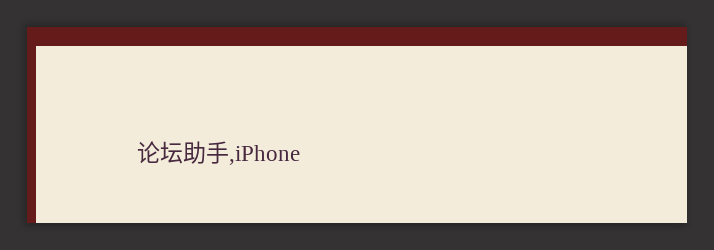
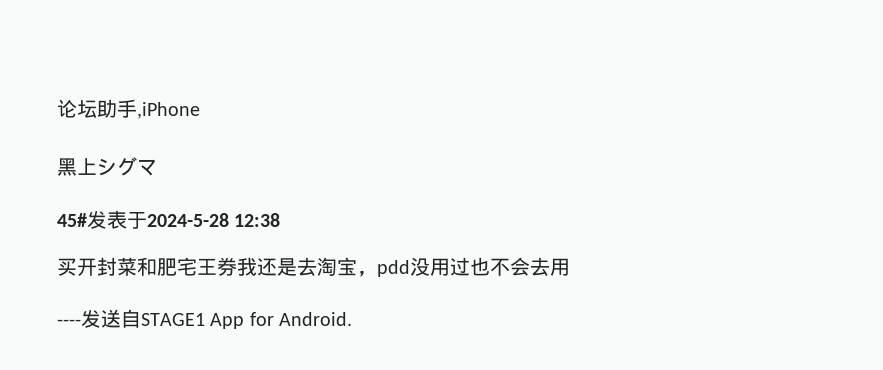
+ 黑上シグマ
+ 45#发表于2024-5-28 12:38
+ 买开封菜和肥宅王券我还是去淘宝，pdd没用过也不会去用
+ ----发送自STAGE1 App for Android.

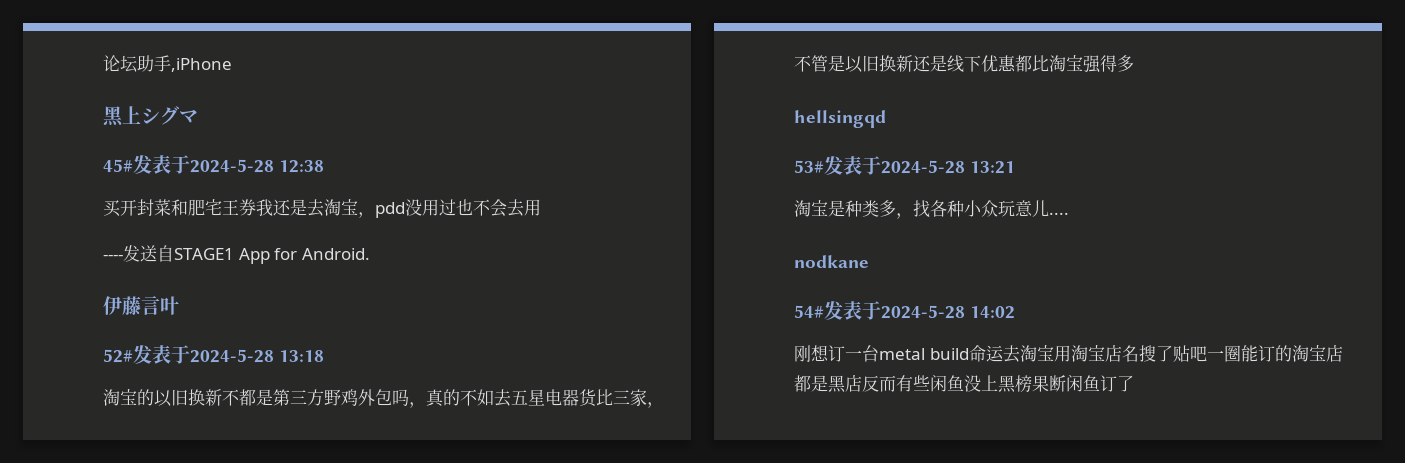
+ 伊藤言叶
+ 52#发表于2024-5-28 13:18
+ 淘宝的以旧换新不都是第三方野鸡外包吗，真的不如去五星电器货比三家，不管是以旧换新还是线下优惠都比淘宝强得多
+ hellsingqd
+ 53#发表于2024-5-28 13:21
+ 淘宝是种类多，找各种小众玩意儿....
+ nodkane
+ 54#发表于2024-5-28 14:02
+ 刚想订一台metal build命运去淘宝用淘宝店名搜了贴吧一圈能订的淘宝店都是黑店反而有些闲鱼没上黑榜果断闲鱼订了

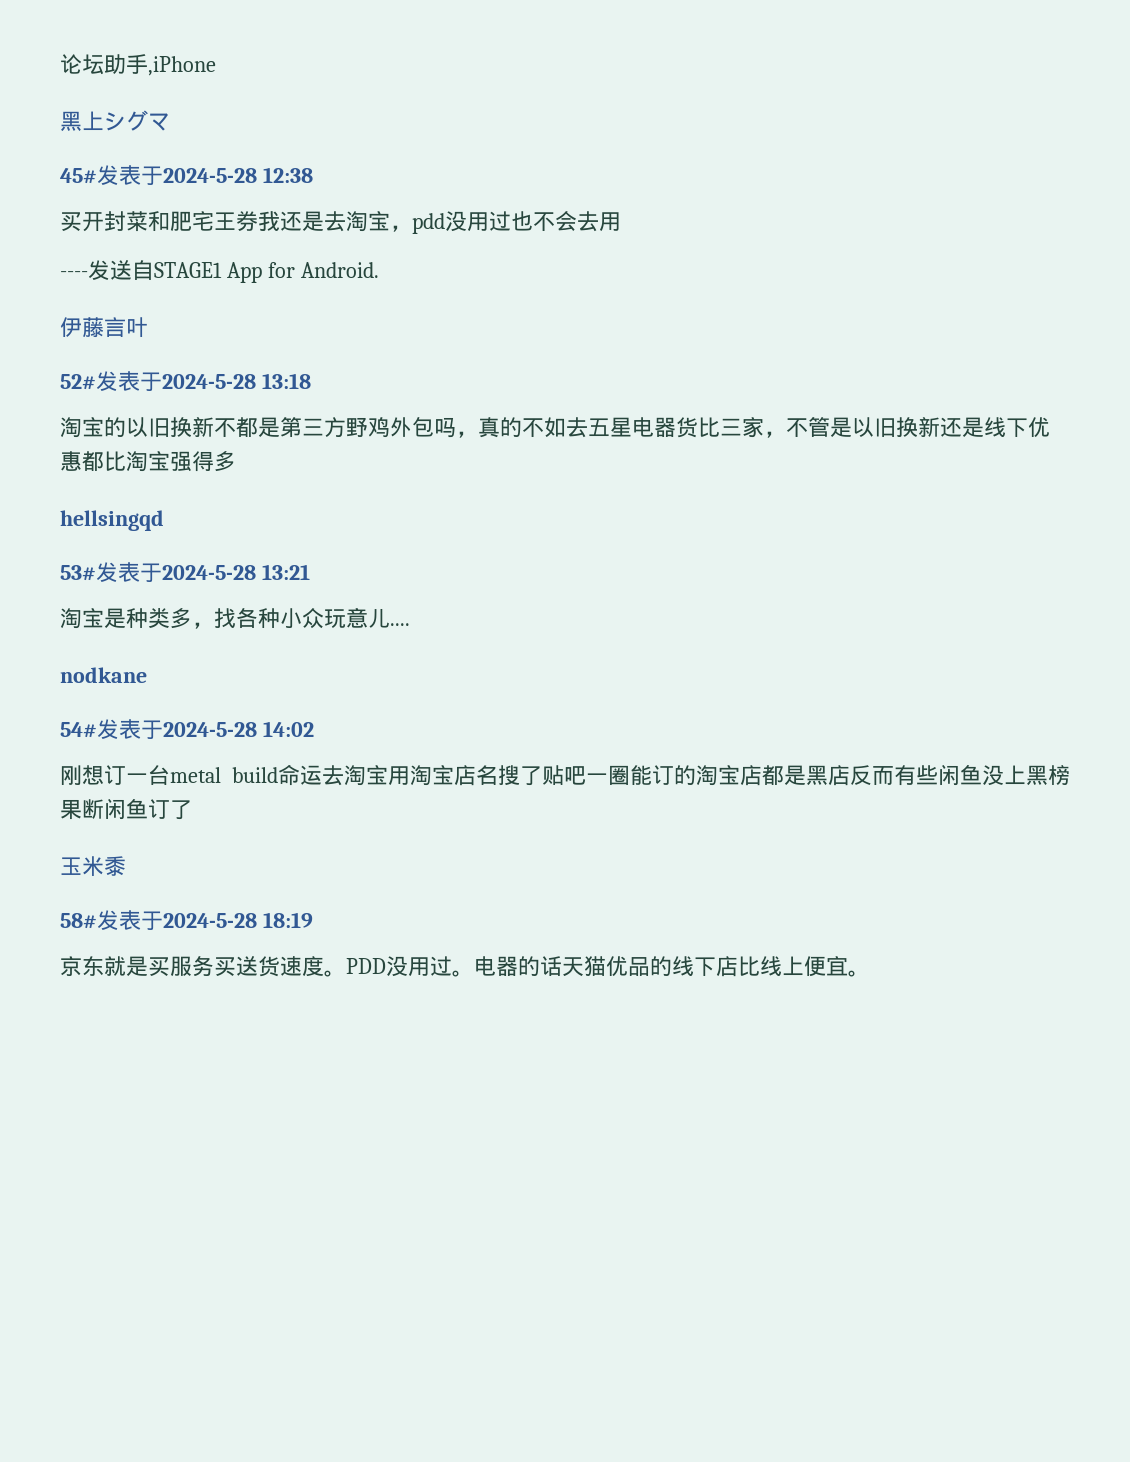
+ 玉米黍
+ 58#发表于2024-5-28 18:19
+ 京东就是买服务买送货速度。PDD没用过。电器的话天猫优品的线下店比线上便宜。

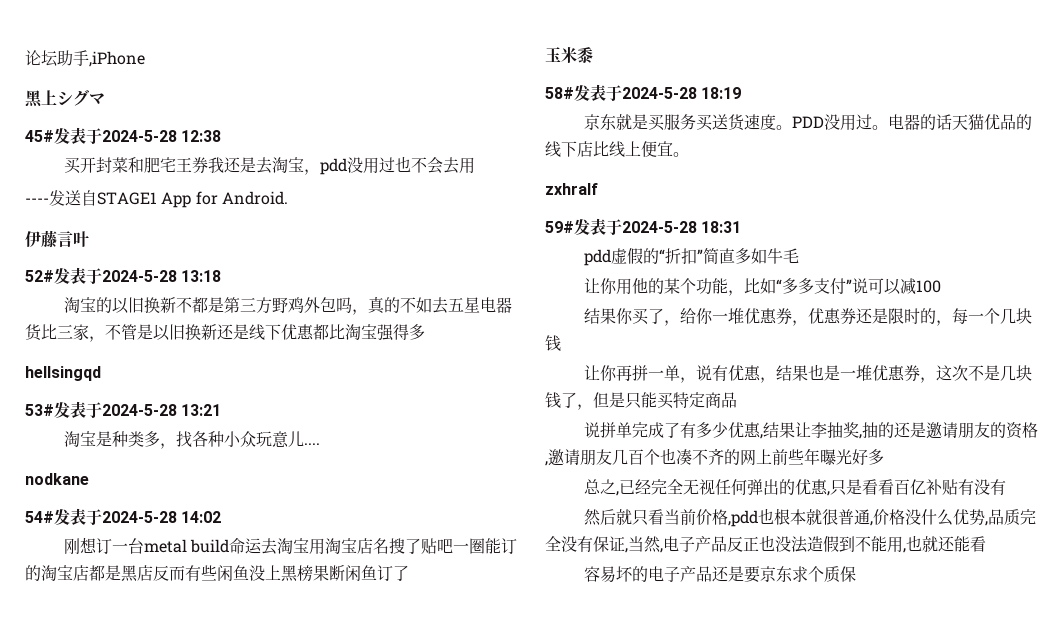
+ zxhralf
+ 59#发表于2024-5-28 18:31
+ pdd虚假的“折扣”简直多如牛毛
+ 让你用他的某个功能，比如“多多支付”说可以减100
+ 结果你买了，给你一堆优惠券，优惠券还是限时的，每一个几块钱
+ 让你再拼一单，说有优惠，结果也是一堆优惠券，这次不是几块钱了，但是只能买特定商品
+ 说拼单完成了有多少优惠,结果让李抽奖,抽的还是邀请朋友的资格,邀请朋友几百个也凑不齐的网上前些年曝光好多
+ 总之,已经完全无视任何弹出的优惠,只是看看百亿补贴有没有
+ 然后就只看当前价格,pdd也根本就很普通,价格没什么优势,品质完全没有保证,当然,电子产品反正也没法造假到不能用,也就还能看
+ 容易坏的电子产品还是要京东求个质保

